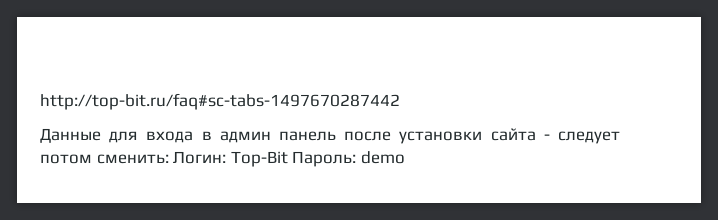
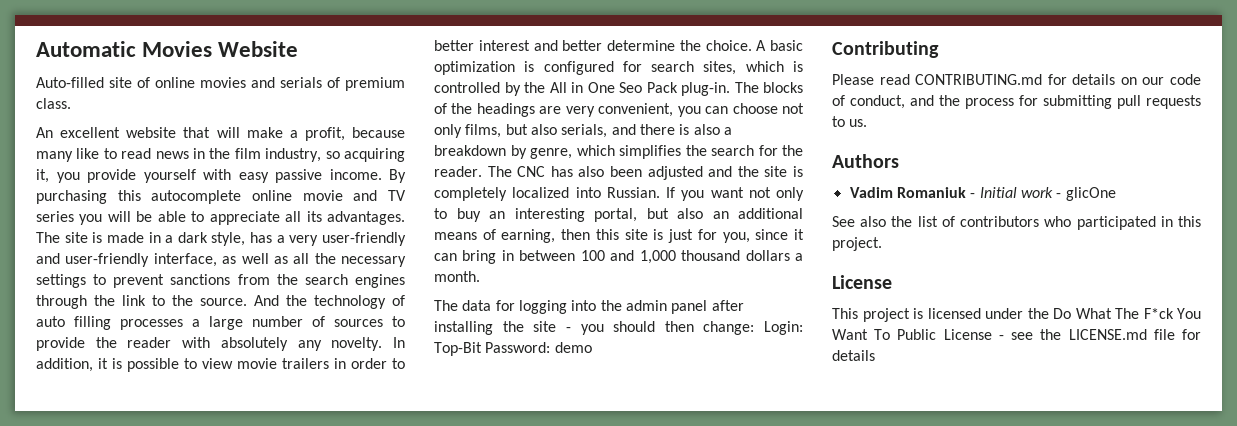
- http://top-bit.ru/faq#sc-tabs-1497670287442
- Данные для входа в админ панель после установки сайта - следует потом сменить: Логин: Top-Bit Пароль: demo
+ Automatic Movies Website
+ Auto-filled site of online movies and serials of premium class.
+ An excellent website that will make a profit, because many like to read news in the film industry, so acquiring it, you provide yourself with easy passive income. By purchasing this autocomplete online movie and TV series you will be able to appreciate all its advantages. The site is made in a dark style, has a very user-friendly and user-friendly interface, as well as all the necessary settings to prevent sanctions from the search engines through the link to the source. And the technology of auto filling processes a large number of sources to provide the reader with absolutely any novelty. In addition, it is possible to view movie trailers in order to better interest and better determine the choice. A basic optimization is configured for search sites, which is controlled by the All in One Seo Pack plug-in. The blocks of the headings are very convenient, you can choose not only films, but also serials, and there is also a breakdown by genre, which simplifies the search for the reader. The CNC has also been adjusted and the site is completely localized into Russian. If you want not only to buy an interesting portal, but also an additional means of earning, then this site is just for you, since it can bring in between 100 and 1,000 thousand dollars a month.
+ The data for logging into the admin panel after installing the site - you should then change: Login: Top-Bit Password: demo
+ Contributing
+ Please read CONTRIBUTING.md for details on our code of conduct, and the process for submitting pull requests to us.
+ Authors
+ Vadim Romaniuk - Initial work - glicOne
+ See also the list of contributors who participated in this project.
+ License
+ This project is licensed under the Do What The F*ck You Want To Public License - see the LICENSE.md file for details

